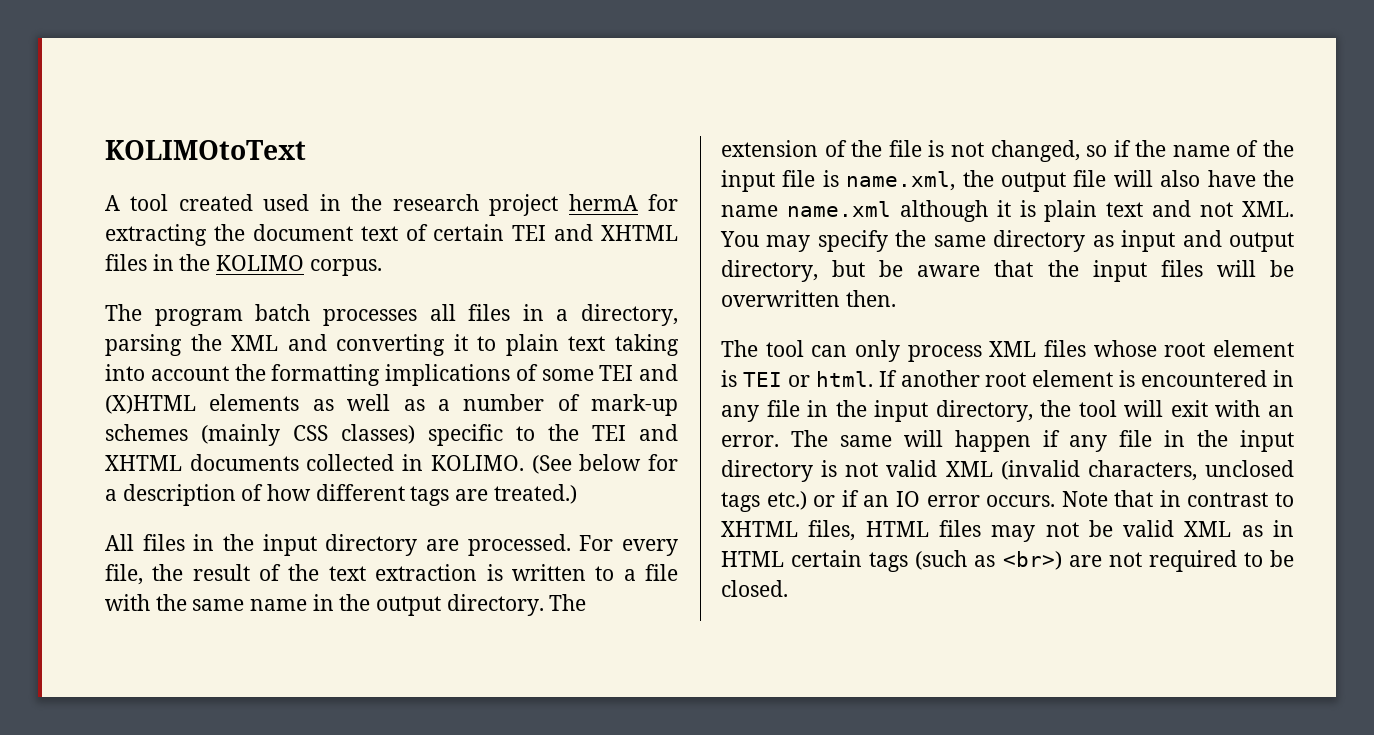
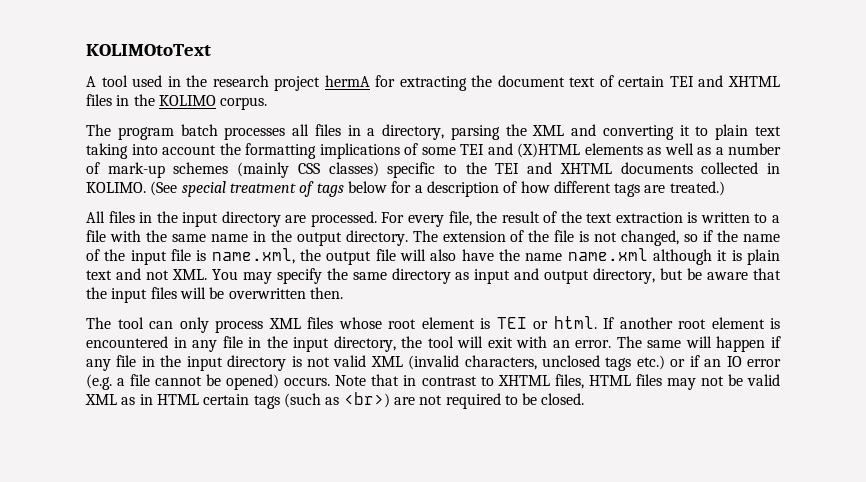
- A tool created used in the research project hermA for extracting the document text of certain TEI and XHTML files in the KOLIMO corpus.
+ A tool used in the research project hermA for extracting the document text of certain TEI and XHTML files in the KOLIMO corpus.
- (See below for a description of how different tags are treated.)
+ (See special treatment of tags below for a description of how different tags are treated.)
- The same will happen if any file in the input directory is not valid XML (invalid characters, unclosed tags etc.) or if an IO error occurs.
+ The same will happen if any file in the input directory is not valid XML (invalid characters, unclosed tags etc.) or if an IO error (e.g. a file cannot be opened) occurs.

